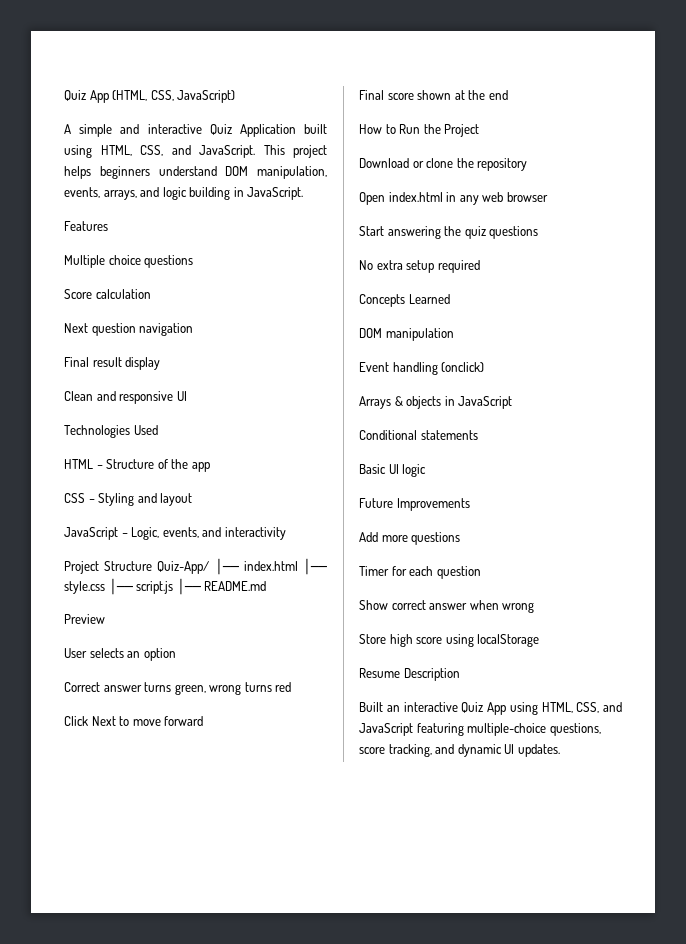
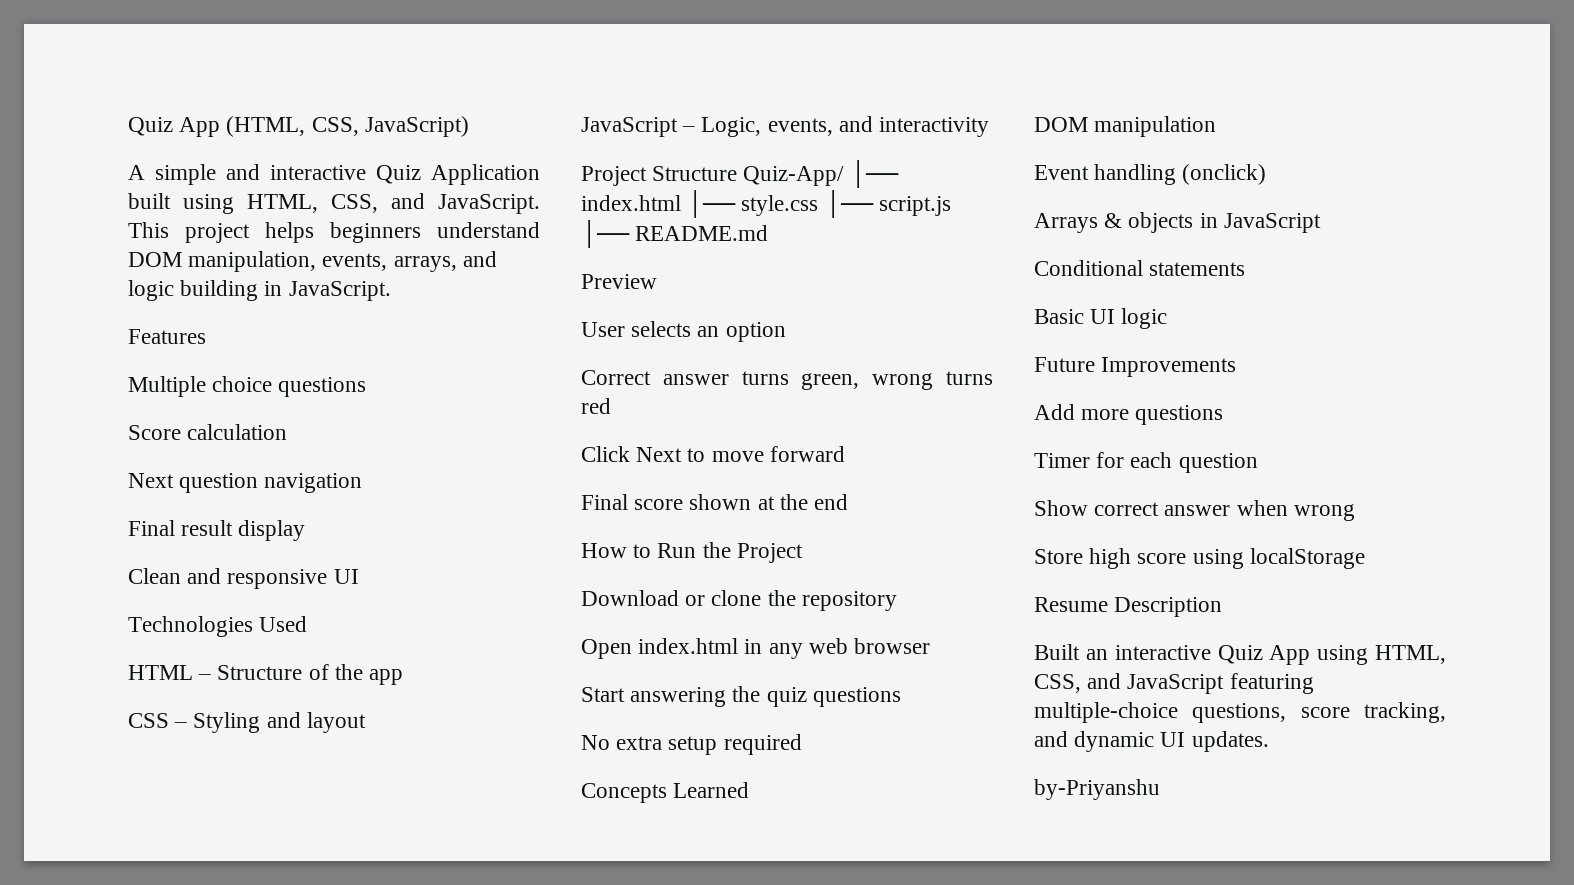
+ by-Priyanshu

